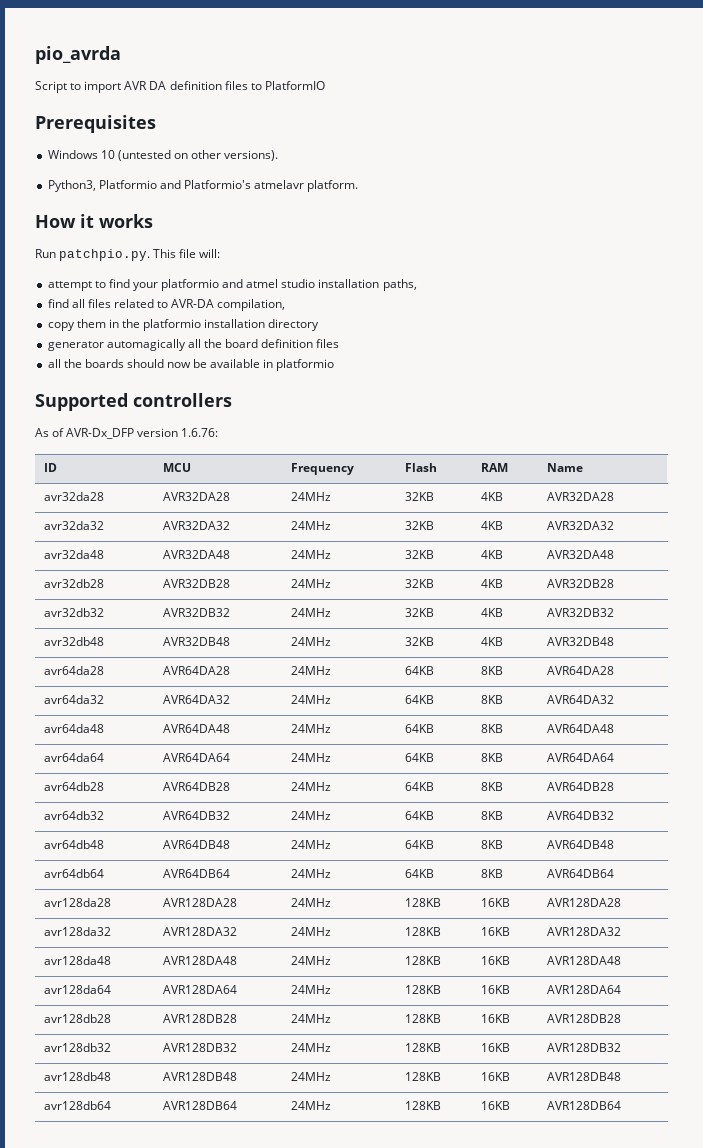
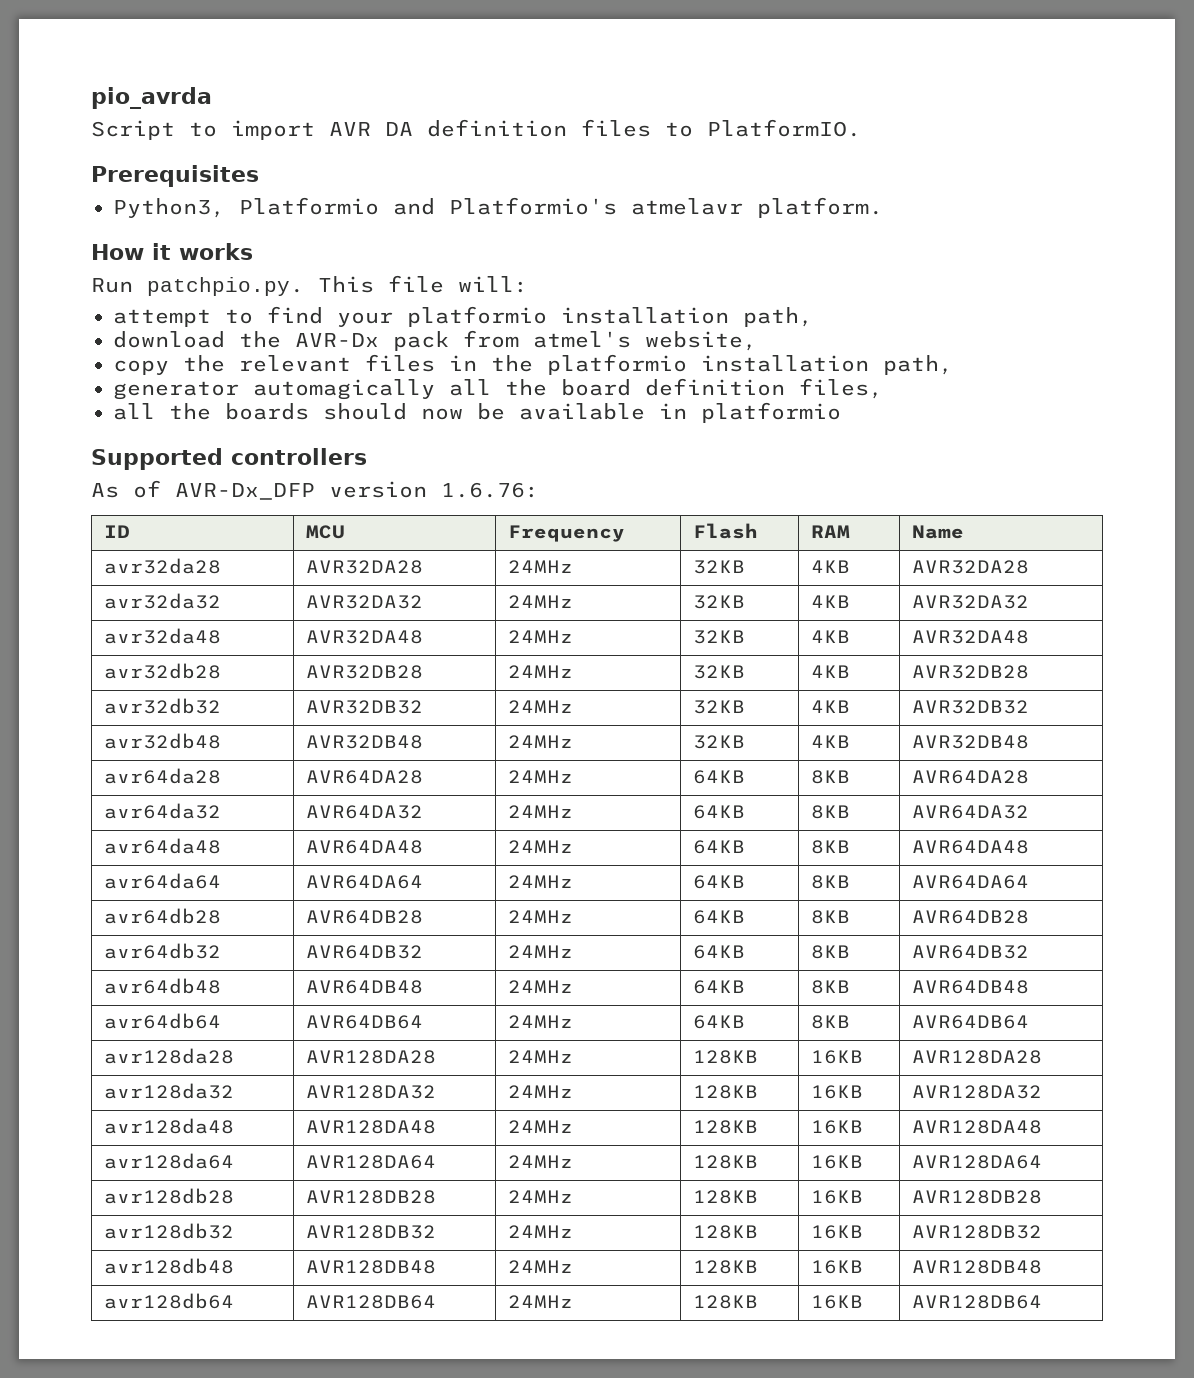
- Script to import AVR DA definition files to PlatformIO
+ Script to import AVR DA definition files to PlatformIO.
- Windows 10 (untested on other versions).
- attempt to find your platformio and atmel studio installation paths,
- find all files related to AVR-DA compilation,
- copy them in the platformio installation directory
+ attempt to find your platformio installation path,
+ download the AVR-Dx pack from atmel's website,
+ copy the relevant files in the platformio installation path,
- generator automagically all the board definition files
+ generator automagically all the board definition files,

